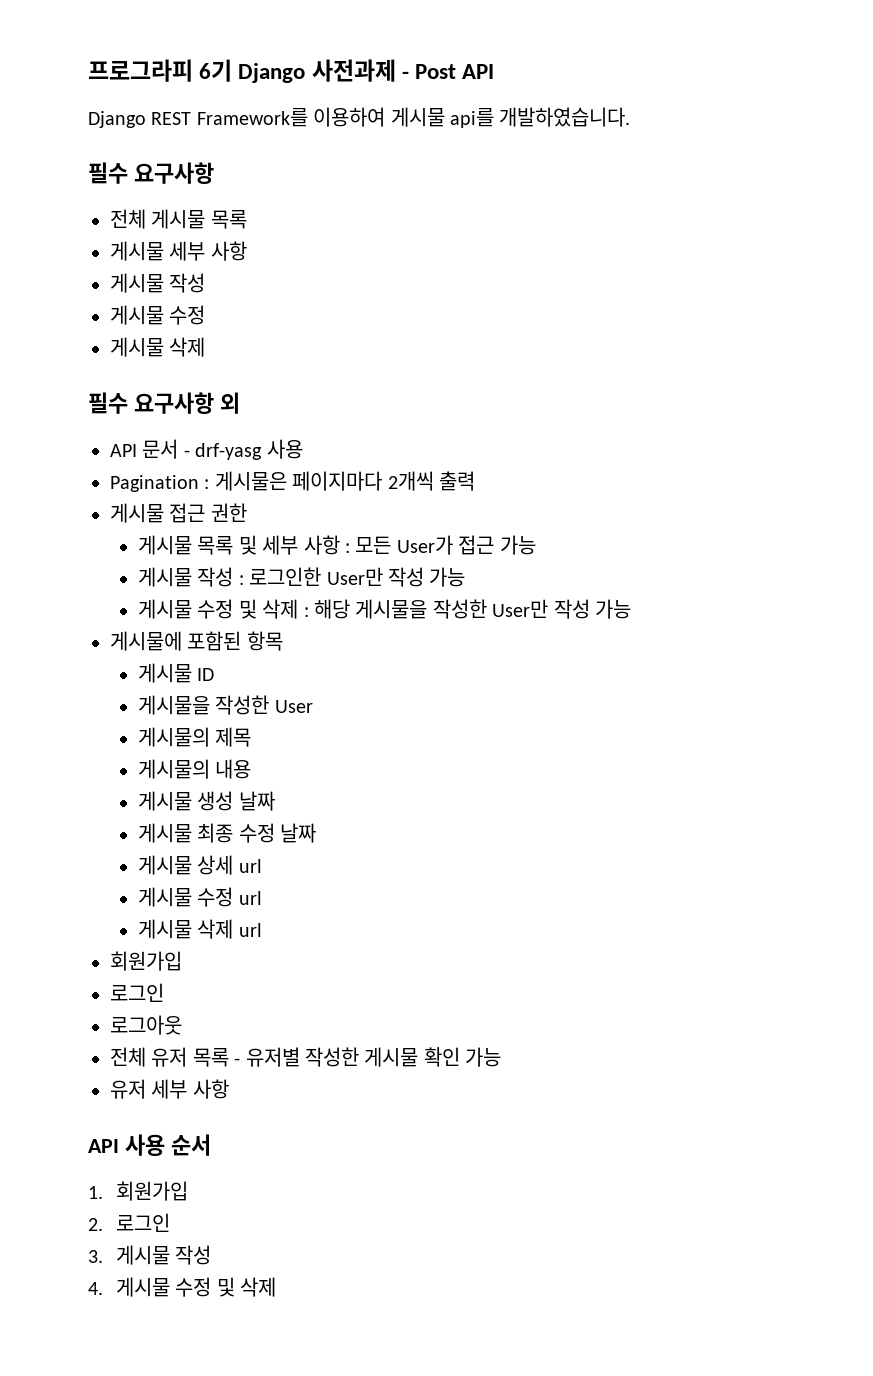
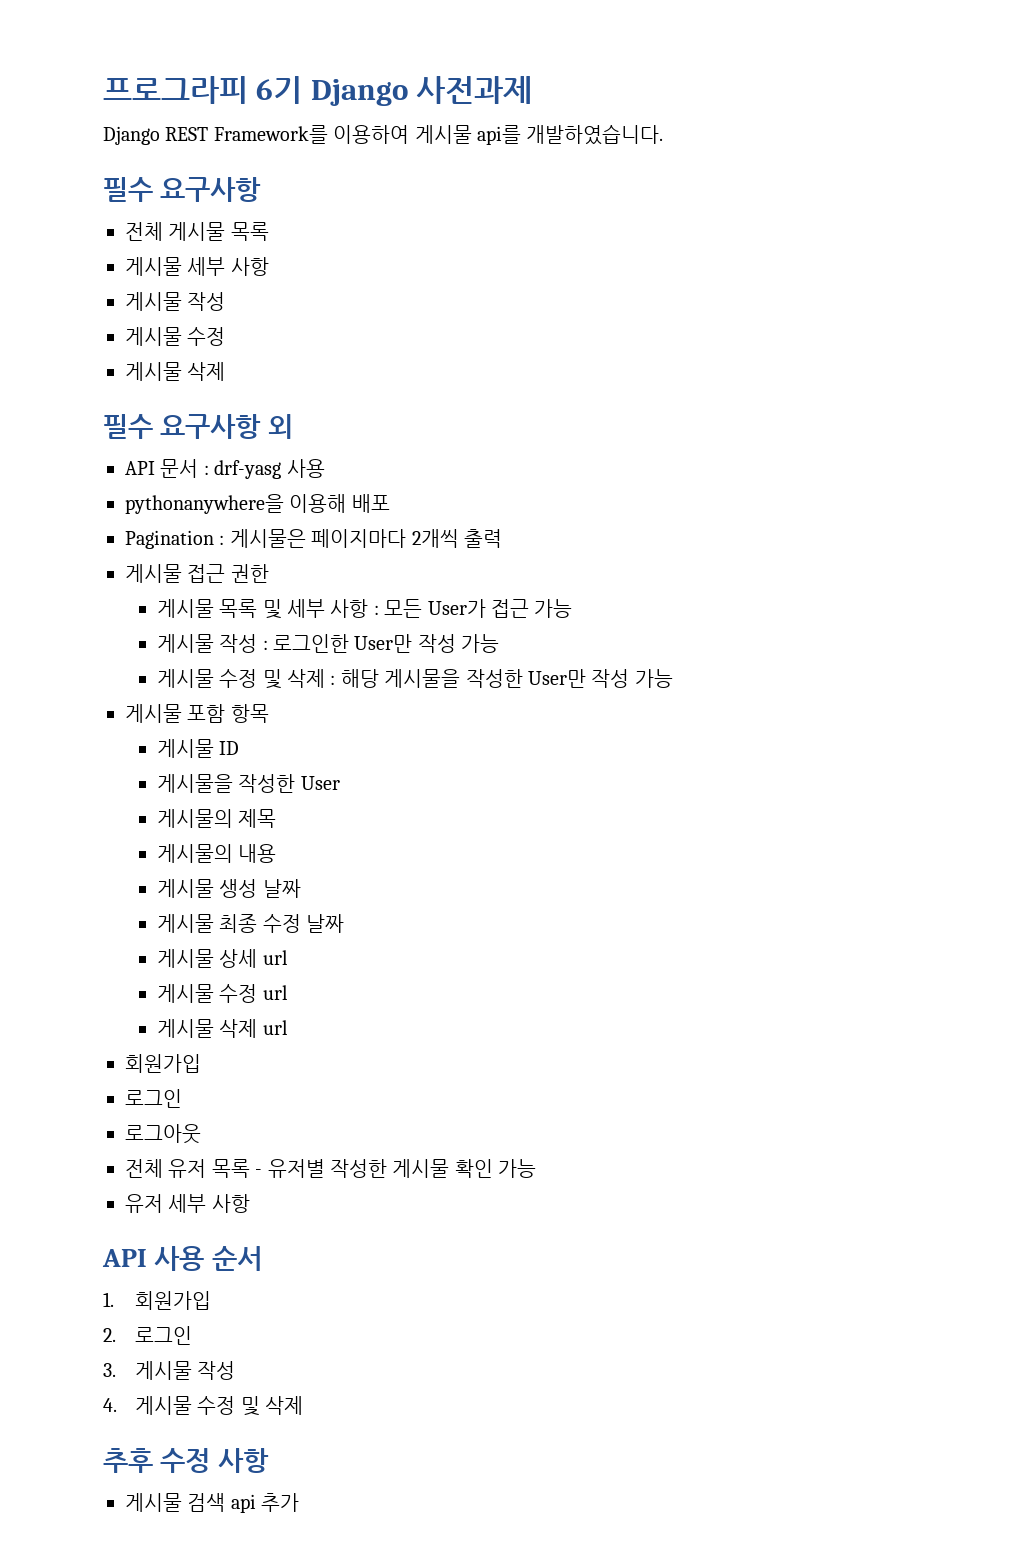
- 프로그라피 6기 Django 사전과제 - Post API
+ 프로그라피 6기 Django 사전과제
- API 문서 - drf-yasg 사용
+ API 문서 : drf-yasg 사용
+ pythonanywhere을 이용해 배포
- 게시물에 포함된 항목
+ 게시물 포함 항목
+ 추후 수정 사항
+ 게시물 검색 api 추가

